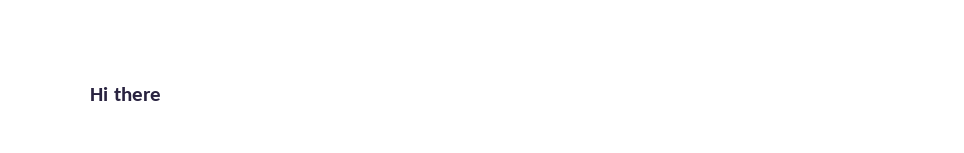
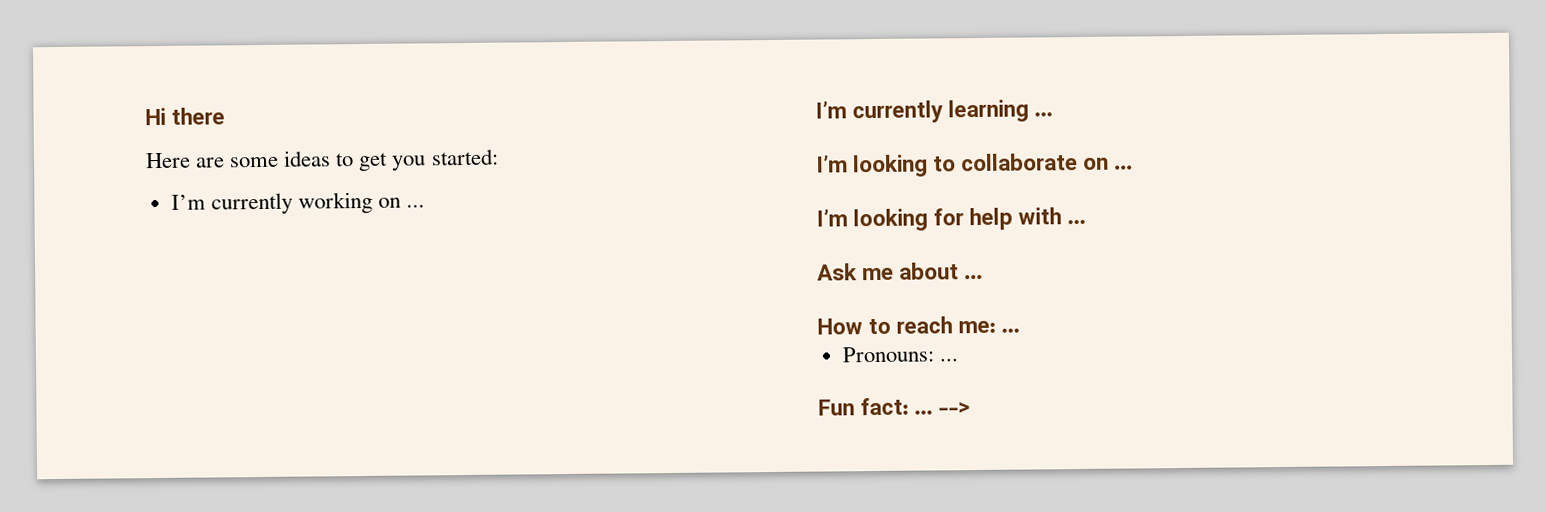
+ Here are some ideas to get you started:
+ I’m currently working on ...
+ I’m currently learning ...
+ I’m looking to collaborate on ...
+ I’m looking for help with ...
+ Ask me about ...
+ How to reach me: ...
+ Pronouns: ...
+ Fun fact: ... -->

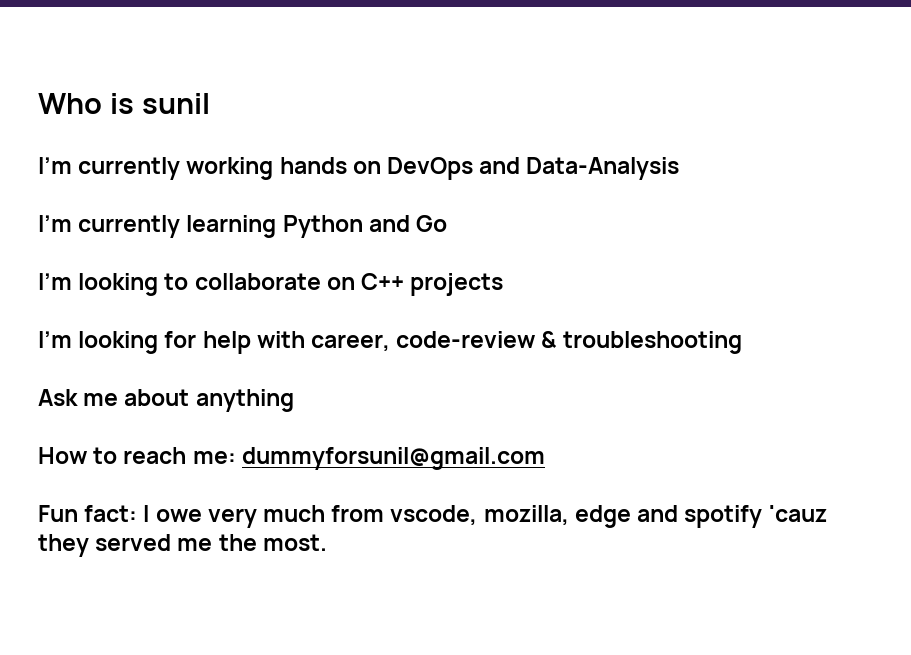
- Hi there
- Here are some ideas to get you started:
- I’m currently working on ...
+ Who is sunil
+ I’m currently working hands on DevOps and Data-Analysis
- I’m currently learning ...
+ I’m currently learning Python and Go
- I’m looking to collaborate on ...
+ I’m looking to collaborate on C++ projects
- I’m looking for help with ...
+ I’m looking for help with career, code-review & troubleshooting
- Ask me about ...
+ Ask me about anything
- How to reach me: ...
- Pronouns: ...
+ How to reach me: dummyforsunil@gmail.com
- Fun fact: ... -->
+ Fun fact: I owe very much from vscode, mozilla, edge and spotify 'cauz they served me the most.

